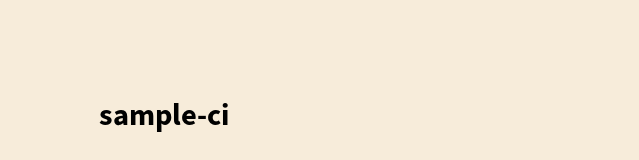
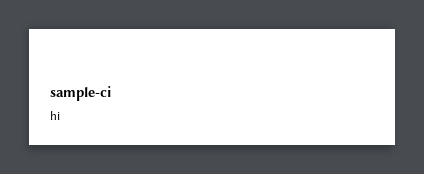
+ hi

